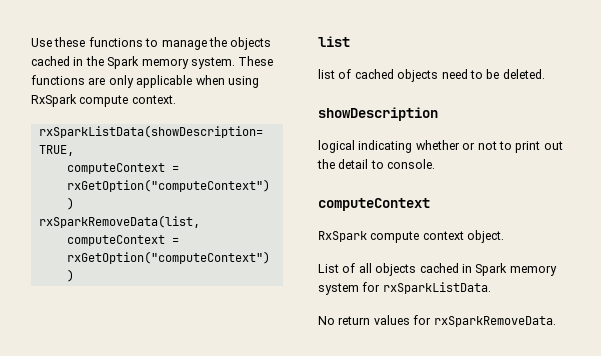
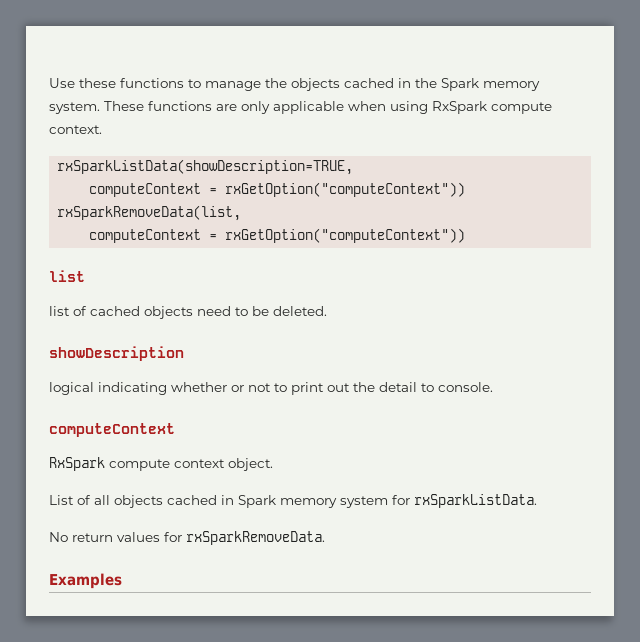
+ Examples

